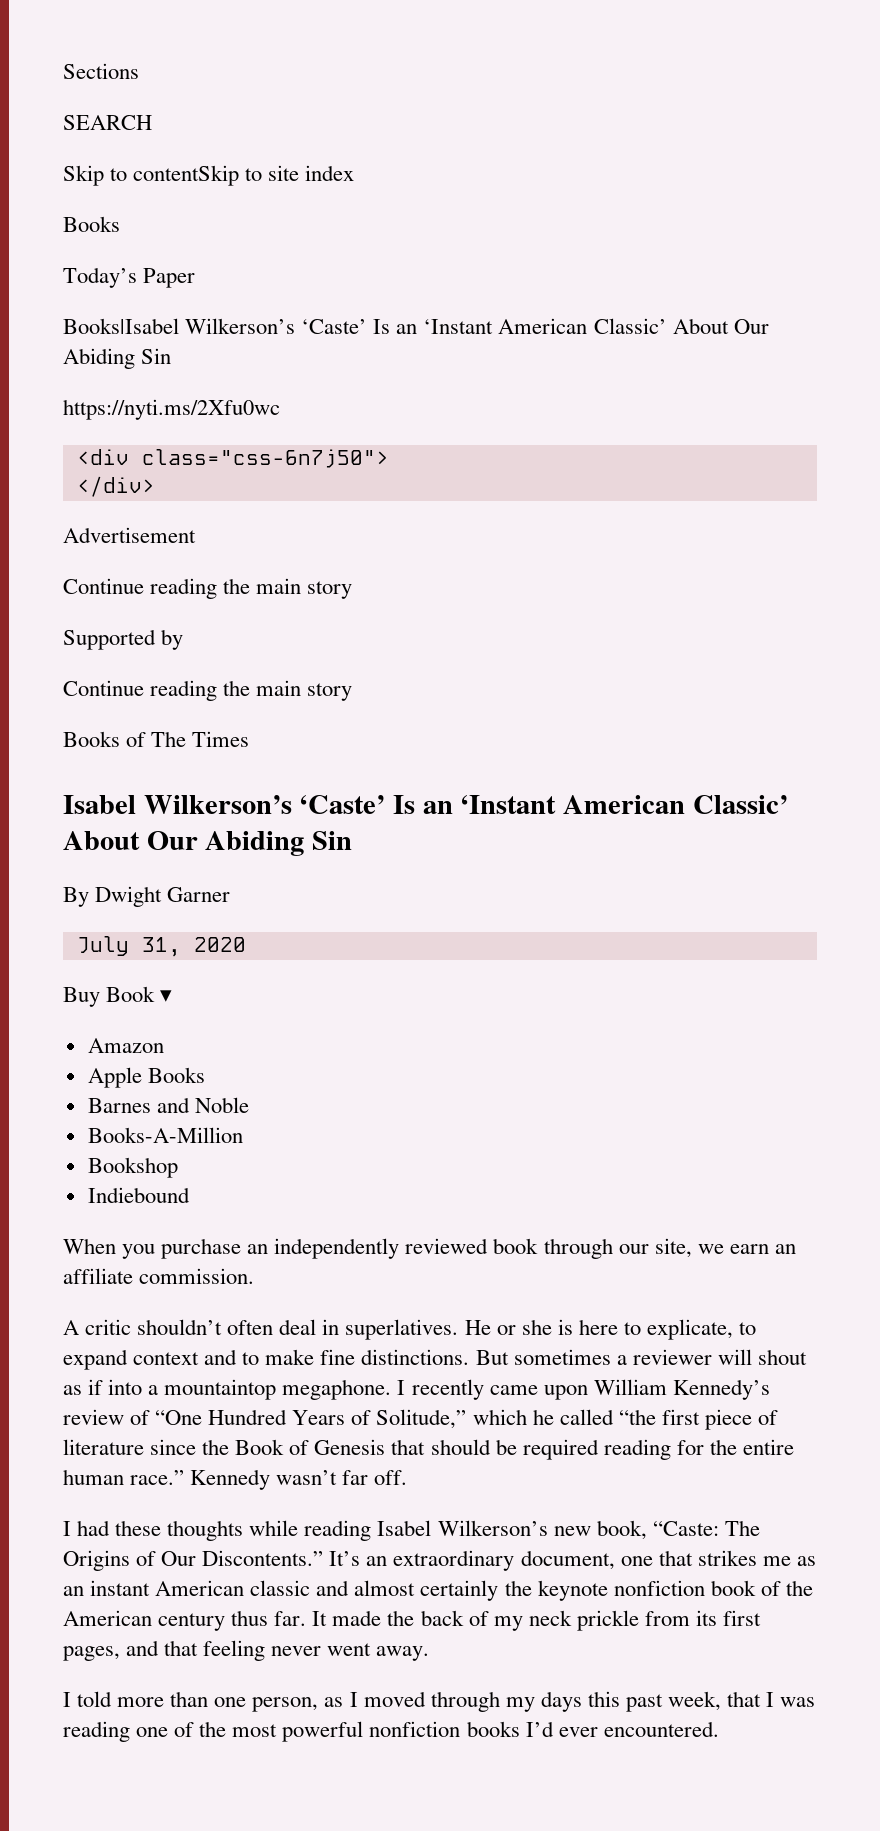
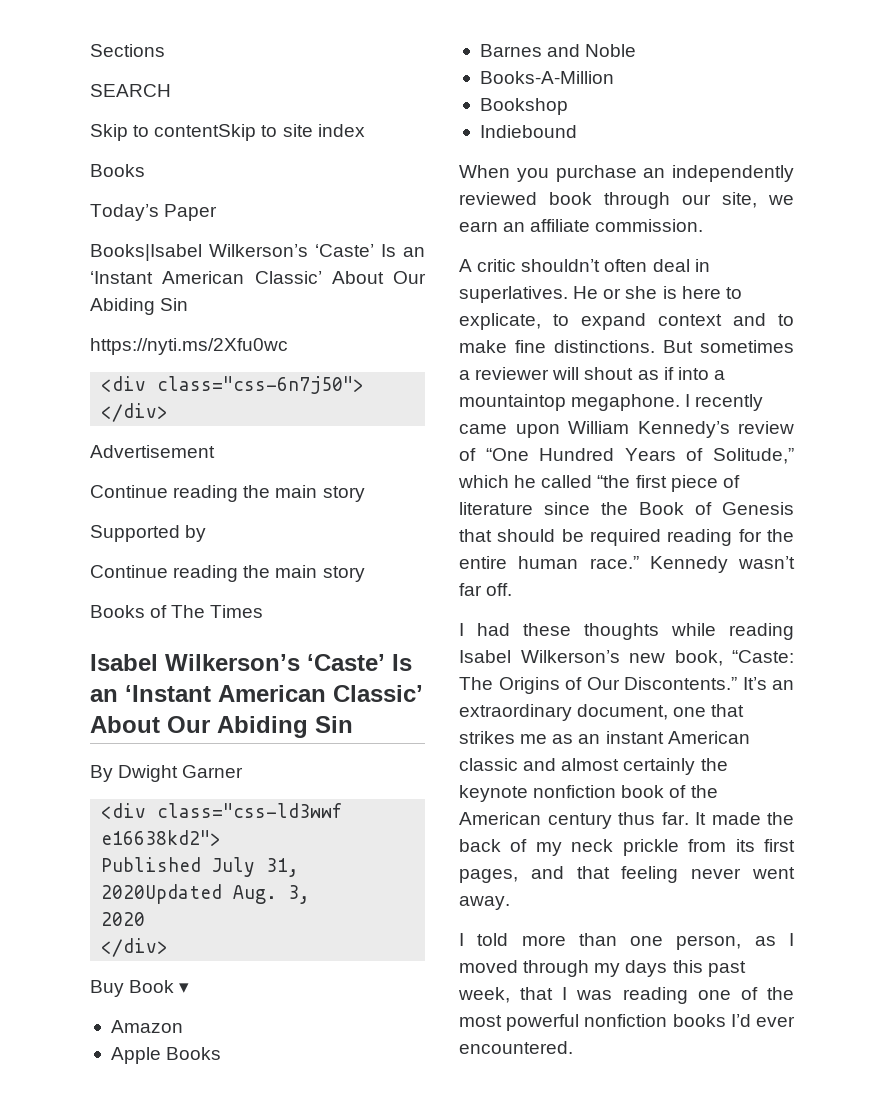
- July 31, 2020
+ <div class="css-ld3wwf e16638kd2">
+ Published July 31, 2020Updated Aug. 3,
+ 2020
+ </div>

